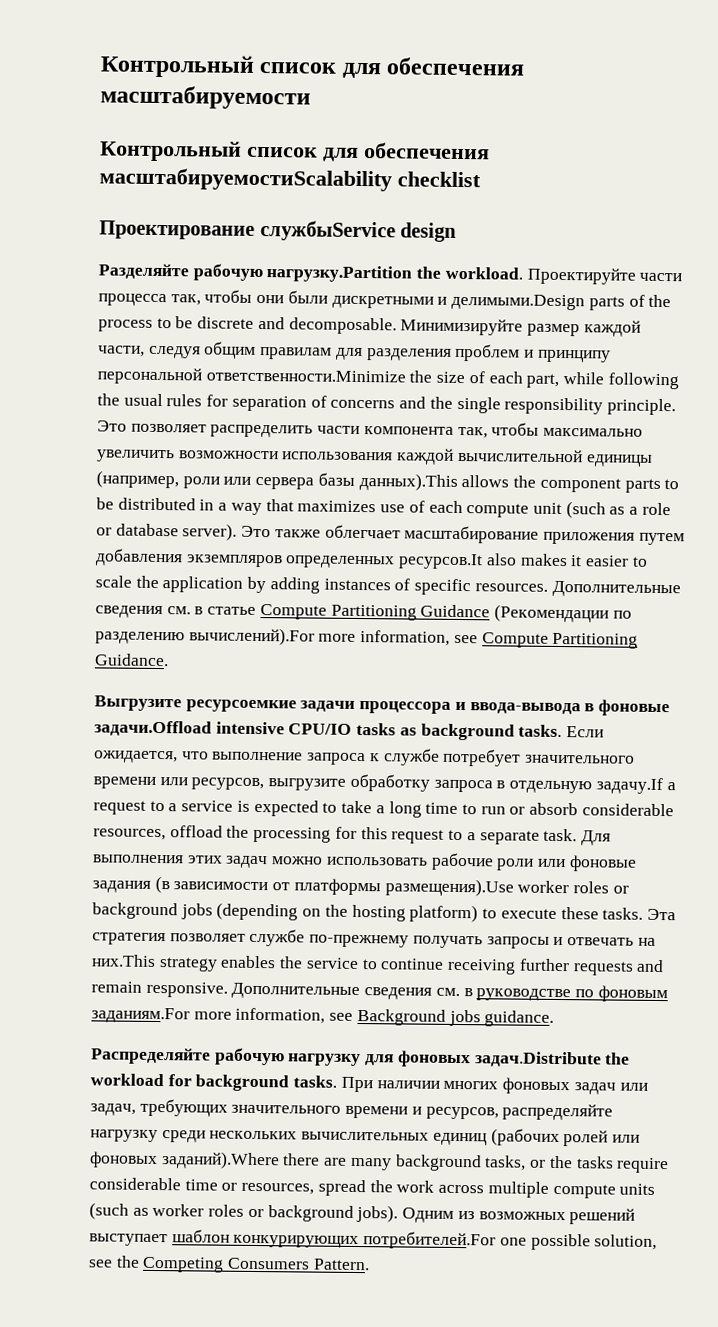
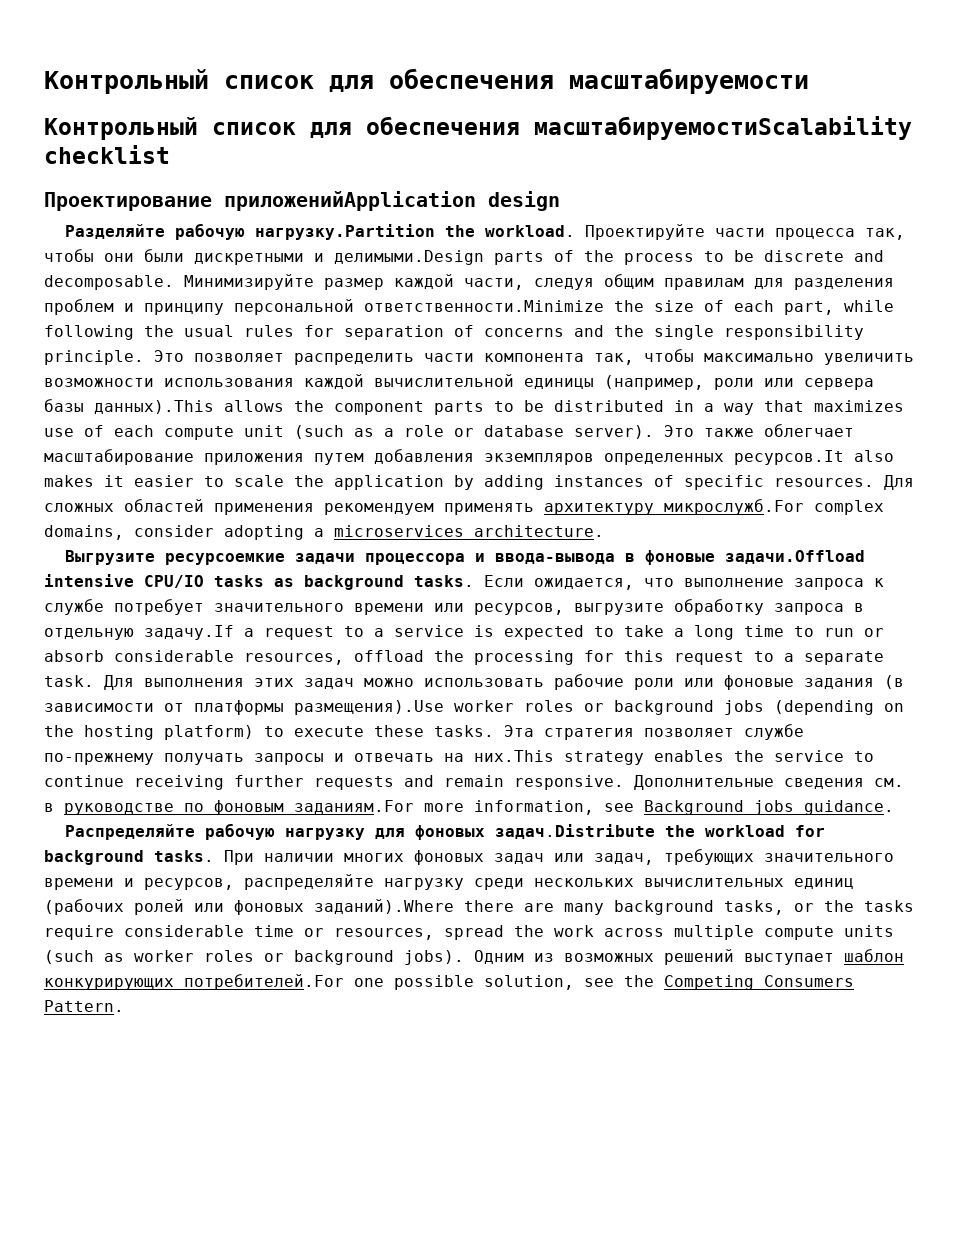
- Проектирование службыService design
+ Проектирование приложенийApplication design
- Дополнительные сведения см. в статье Compute Partitioning Guidance (Рекомендации по разделению вычислений).For more information, see Compute Partitioning Guidance.
+ Для сложных областей применения рекомендуем применять архитектуру микрослужб.For complex domains, consider adopting a microservices architecture.

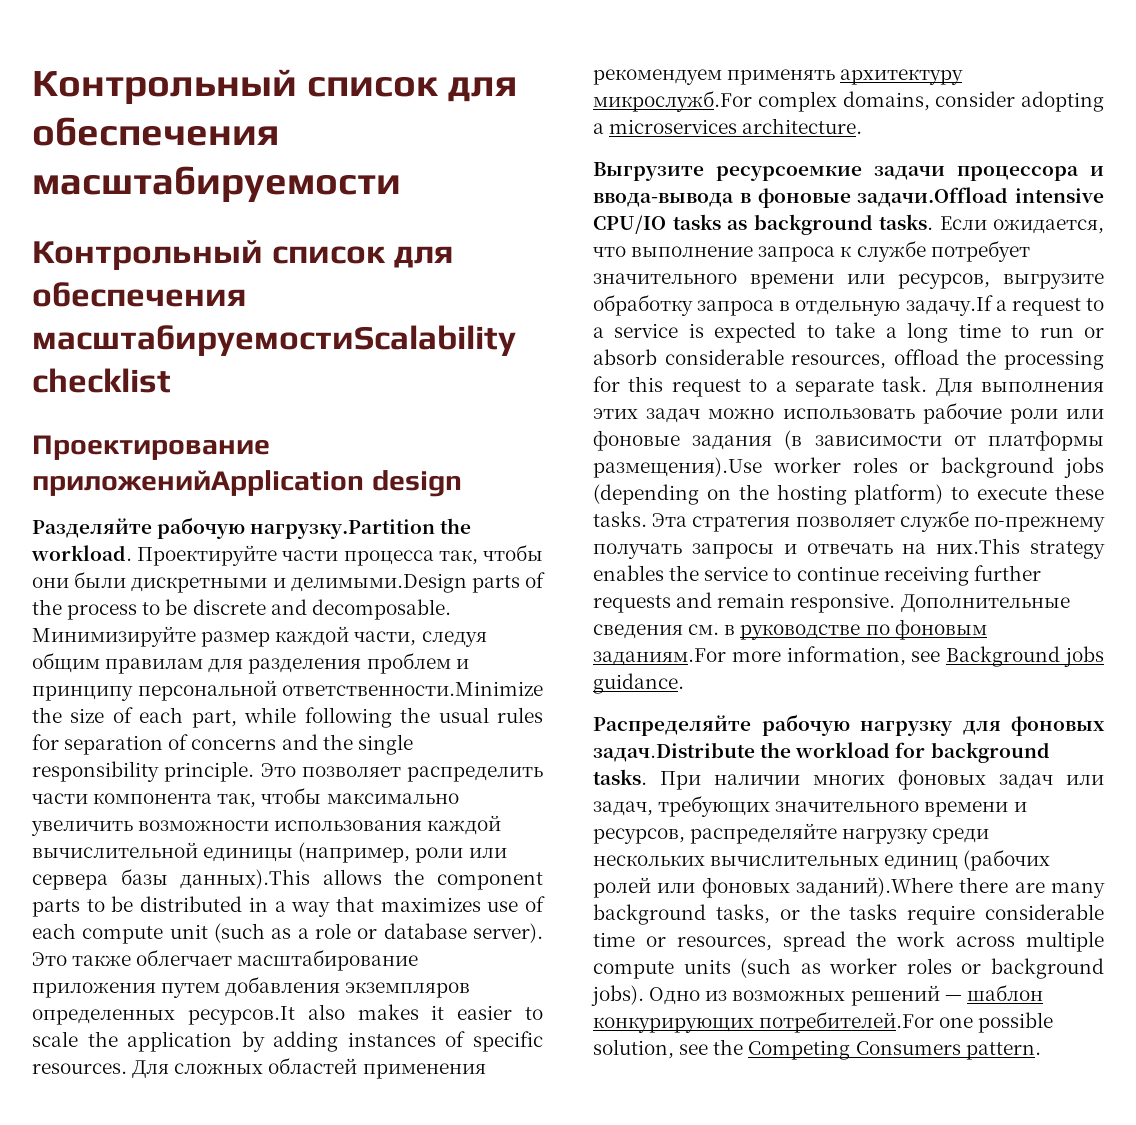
- Одним из возможных решений выступает шаблон конкурирующих потребителей.For one possible solution, see the Competing Consumers Pattern.
+ Одно из возможных решений — шаблон конкурирующих потребителей.For one possible solution, see the Competing Consumers pattern.

